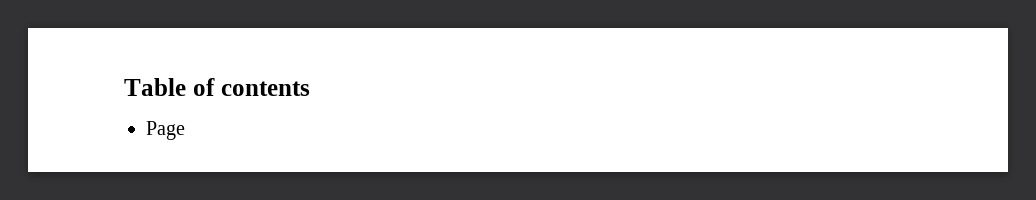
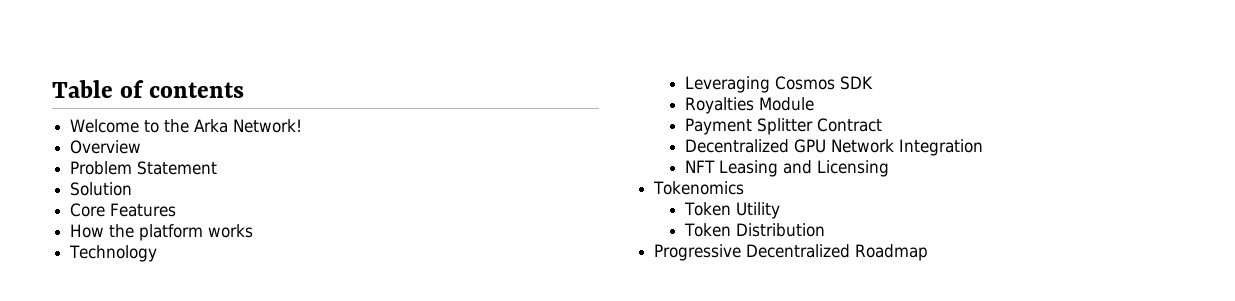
- Page
+ Welcome to the Arka Network!
+ Overview
+ Problem Statement
+ Solution
+ Core Features
+ How the platform works
+ Technology
+ Leveraging Cosmos SDK
+ Royalties Module
+ Payment Splitter Contract
+ Decentralized GPU Network Integration
+ NFT Leasing and Licensing
+ Tokenomics
+ Token Utility
+ Token Distribution
+ Progressive Decentralized Roadmap

